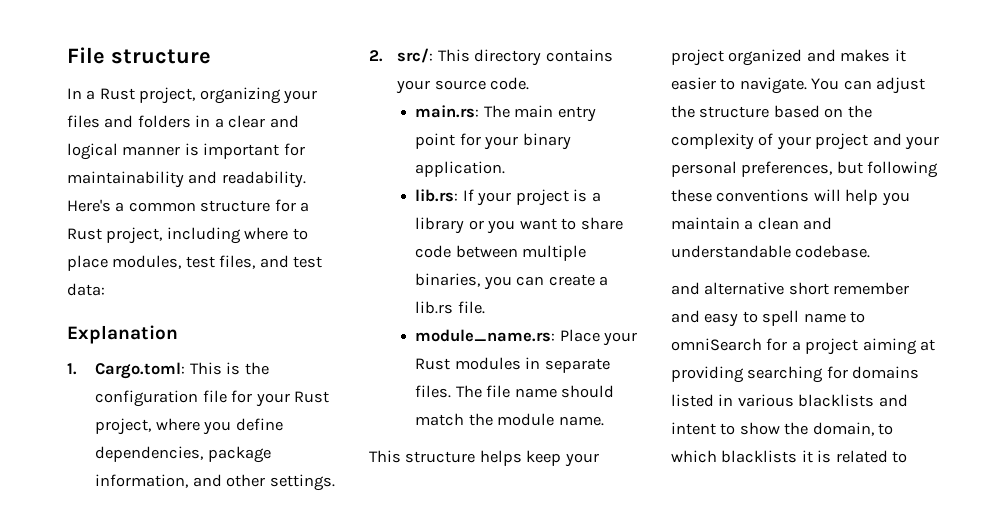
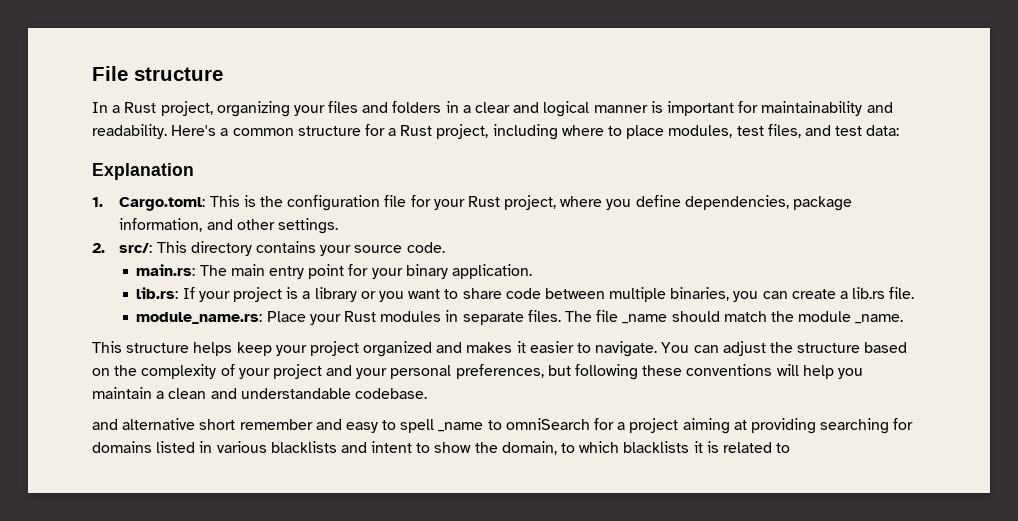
- The file name should match the module name.
+ The file _name should match the module _name.
- and alternative short remember and easy to spell name to omniSearch for a project aiming at providing searching for domains listed in various blacklists and intent to show the domain, to which blacklists it is related to
+ and alternative short remember and easy to spell _name to omniSearch for a project aiming at providing searching for domains listed in various blacklists and intent to show the domain, to which blacklists it is related to

